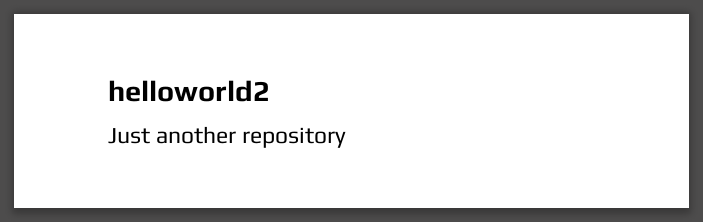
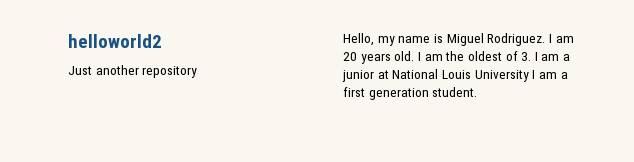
+ Hello, my name is Miguel Rodriguez. I am 20 years old. I am the oldest of 3. I am a junior at National Louis University I am a first generation student.

